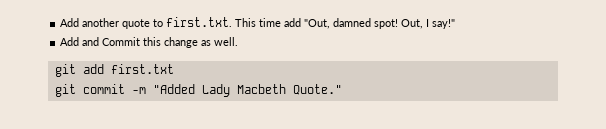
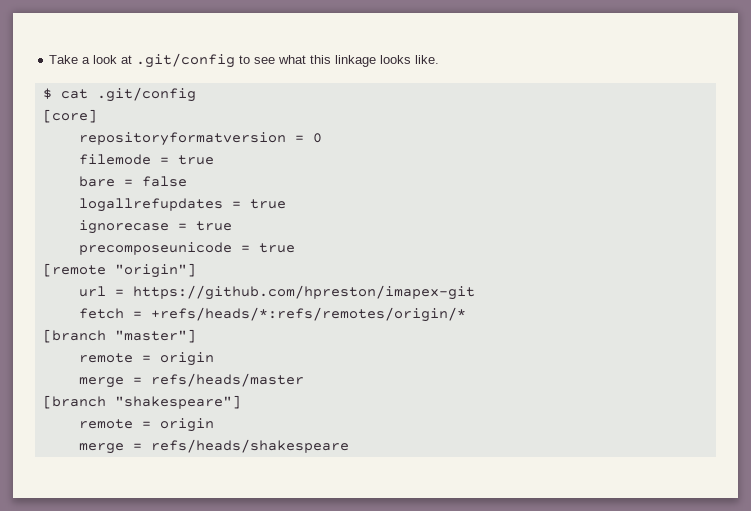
- Add another quote to first.txt. This time add "Out, damned spot! Out, I say!"
- Add and Commit this change as well.
- git add first.txt
- git commit -m "Added Lady Macbeth Quote."
+ Take a look at .git/config to see what this linkage looks like.
+ $ cat .git/config
+ [core]
+ repositoryformatversion = 0
+ filemode = true
+ bare = false
+ logallrefupdates = true
+ ignorecase = true
+ precomposeunicode = true
+ [remote "origin"]
+ url = https://github.com/hpreston/imapex-git
+ fetch = +refs/heads/*:refs/remotes/origin/*
+ [branch "master"]
+ remote = origin
+ merge = refs/heads/master
+ [branch "shakespeare"]
+ remote = origin
+ merge = refs/heads/shakespeare

